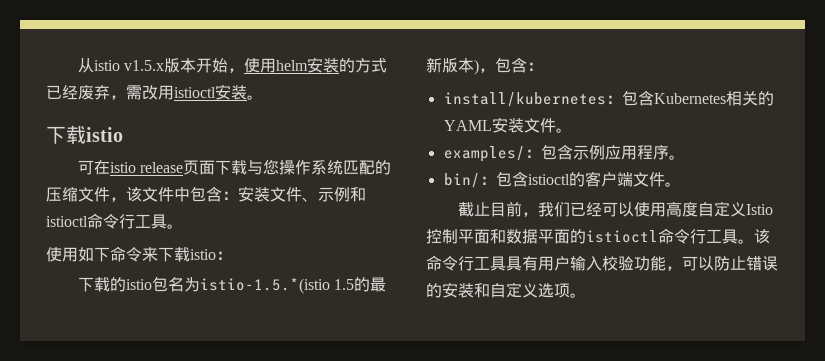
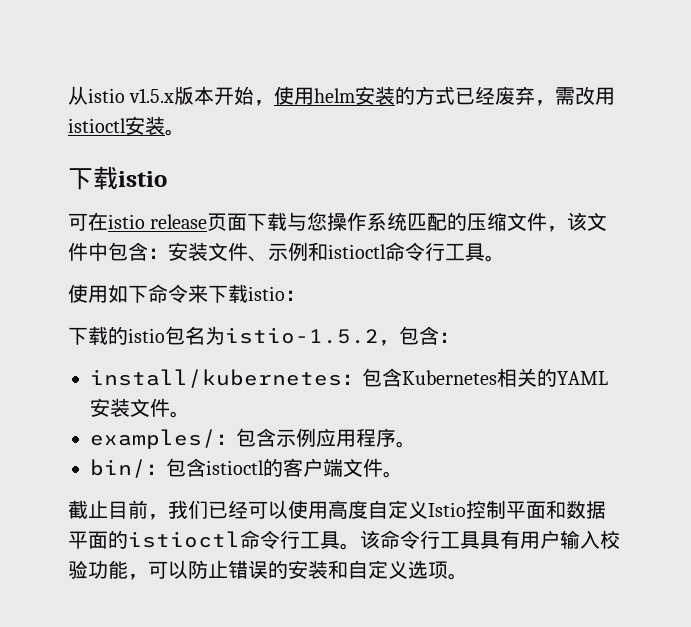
- 下载的istio包名为istio-1.5.*(istio 1.5的最新版本)，包含：
+ 下载的istio包名为istio-1.5.2，包含：

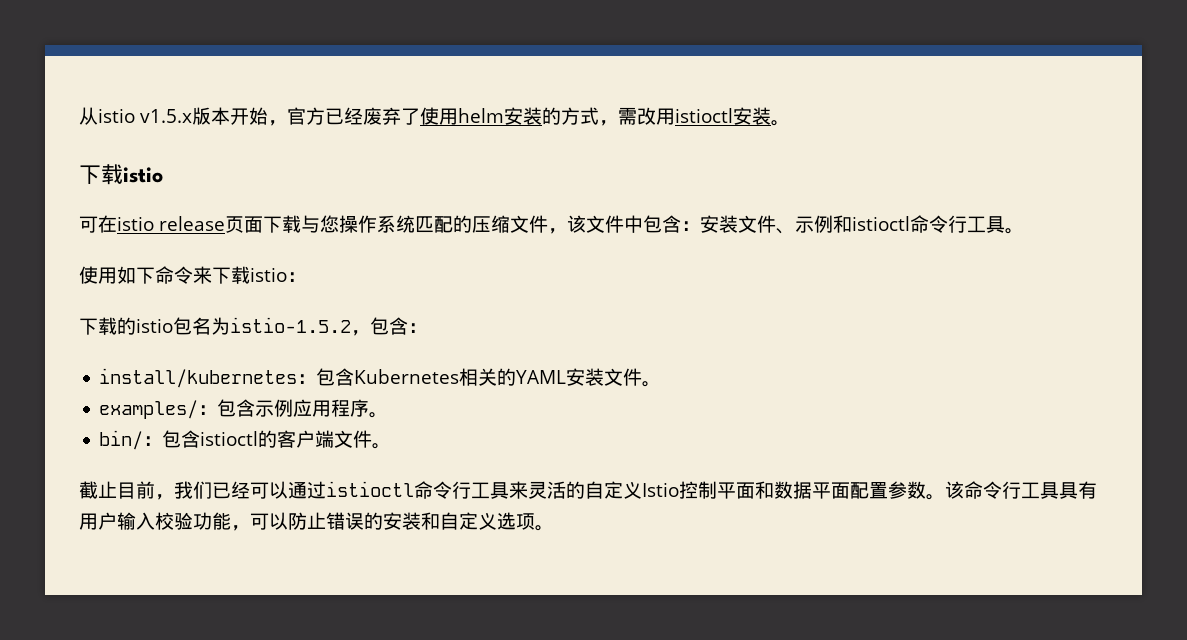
- 从istio v1.5.x版本开始，使用helm安装的方式已经废弃，需改用istioctl安装。
+ 从istio v1.5.x版本开始，官方已经废弃了使用helm安装的方式，需改用istioctl安装。
- 截止目前，我们已经可以使用高度自定义Istio控制平面和数据平面的istioctl命令行工具。
+ 截止目前，我们已经可以通过istioctl命令行工具来灵活的自定义Istio控制平面和数据平面配置参数。

